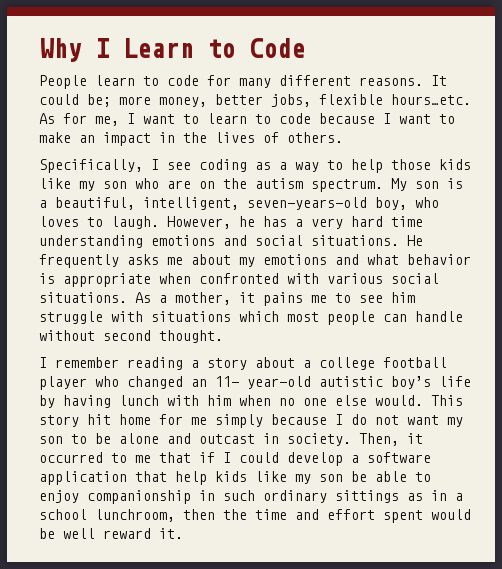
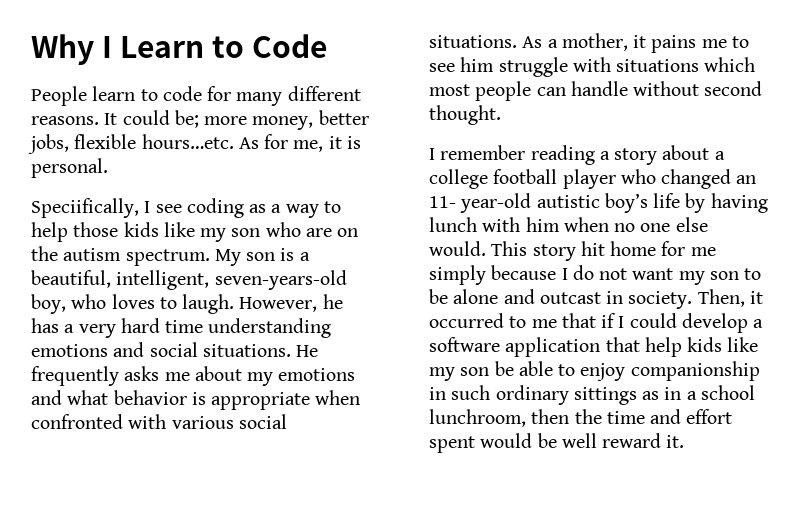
- As for me, I want to learn to code because I want to make an impact in the lives of others.
- Specifically, I see coding as a way to help those kids like my son who are on the autism spectrum.
+ As for me, it is personal.
+ Speciifically, I see coding as a way to help those kids like my son who are on the autism spectrum.

